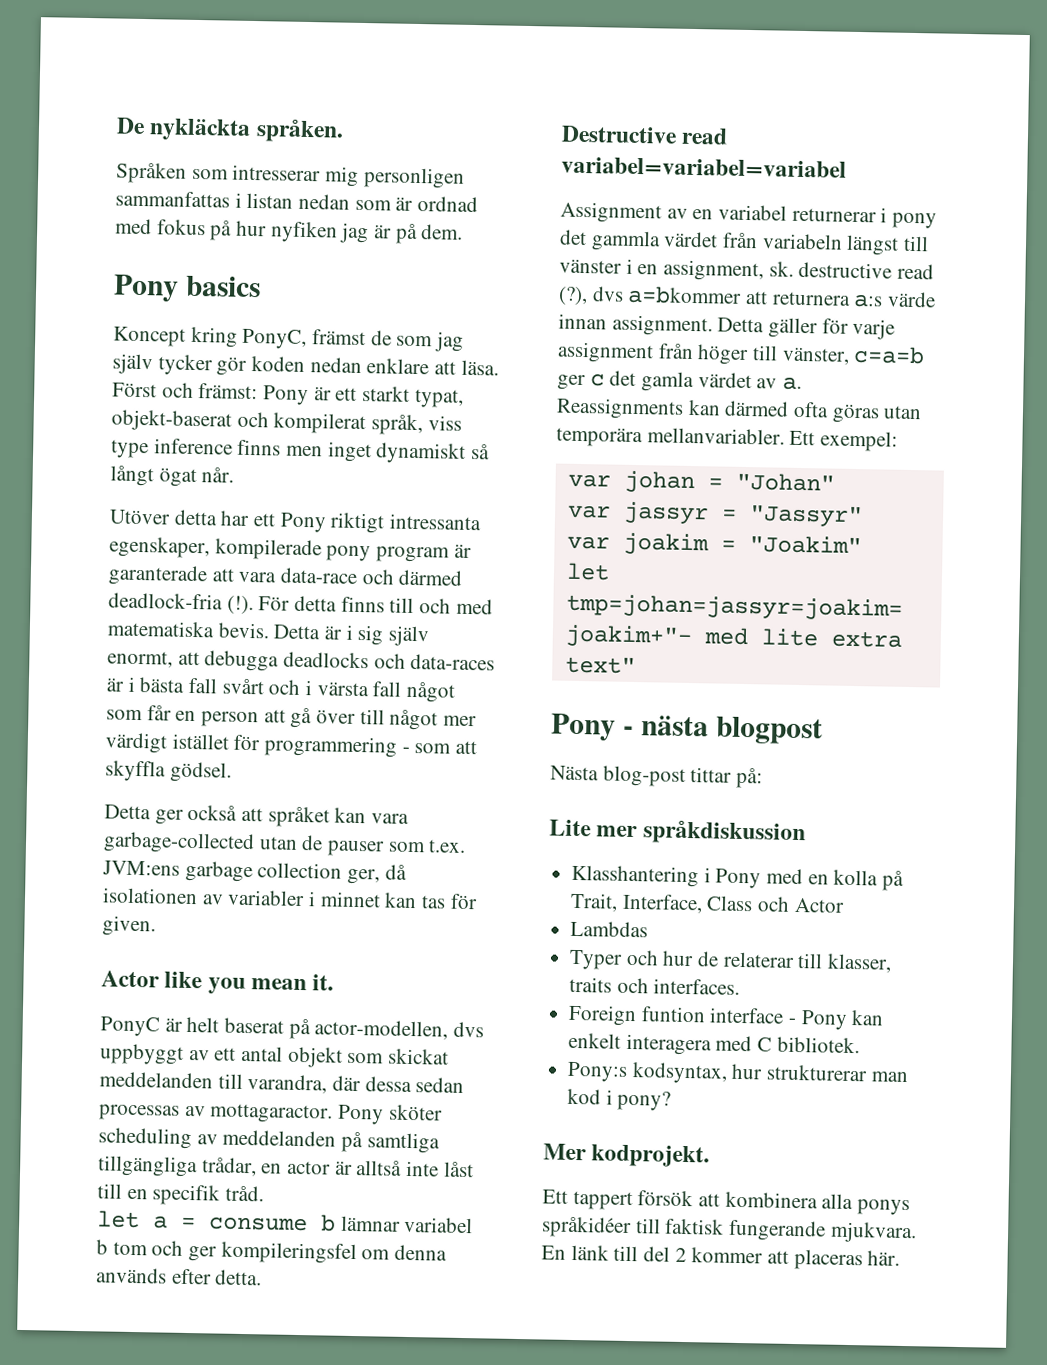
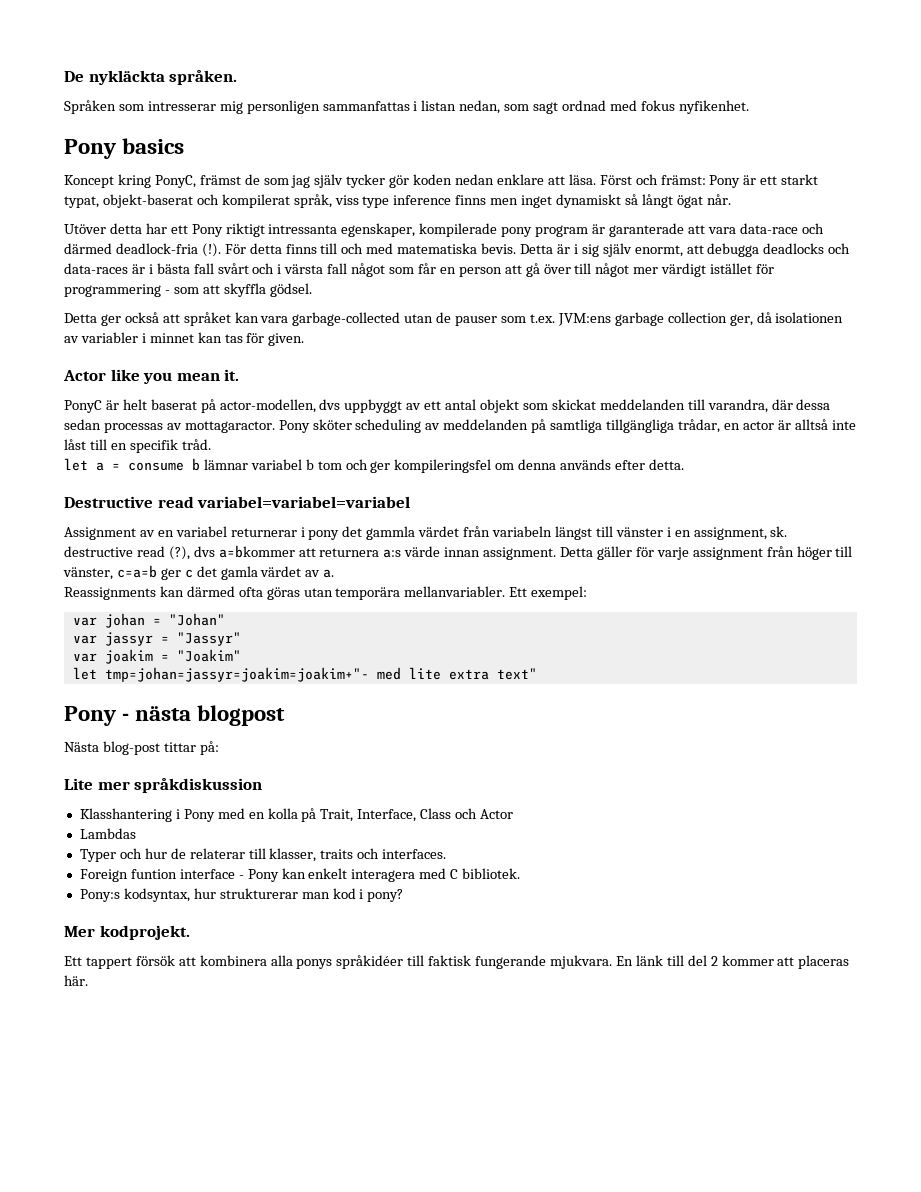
- Språken som intresserar mig personligen sammanfattas i listan nedan som är ordnad med fokus på hur nyfiken jag är på dem.
+ Språken som intresserar mig personligen sammanfattas i listan nedan, som sagt ordnad med fokus nyfikenhet.

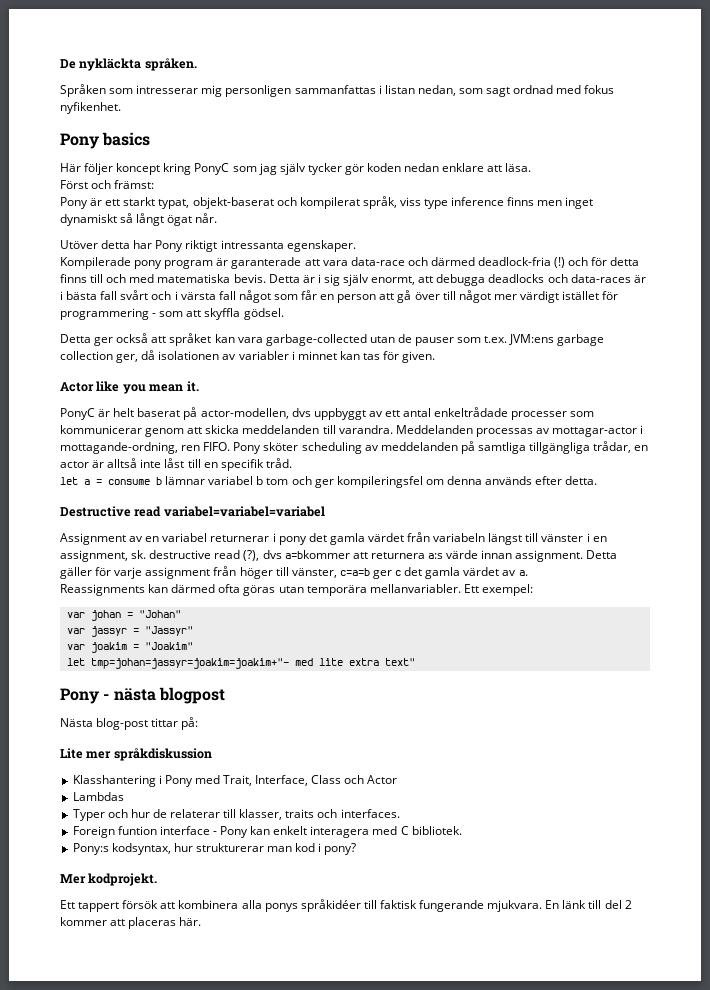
- Koncept kring PonyC, främst de som jag själv tycker gör koden nedan enklare att läsa. Först och främst: Pony är ett starkt typat, objekt-baserat och kompilerat språk, viss type inference finns men inget dynamiskt så långt ögat når.
+ Här följer koncept kring PonyC som jag själv tycker gör koden nedan enklare att läsa.
+ Först och främst:
+ Pony är ett starkt typat, objekt-baserat och kompilerat språk, viss type inference finns men inget dynamiskt så långt ögat når.
- Utöver detta har ett Pony riktigt intressanta egenskaper, kompilerade pony program är garanterade att vara data-race och därmed deadlock-fria (!). För detta finns till och med matematiska bevis.
+ Utöver detta har Pony riktigt intressanta egenskaper.
+ Kompilerade pony program är garanterade att vara data-race och därmed deadlock-fria (!) och för detta finns till och med matematiska bevis.
- PonyC är helt baserat på actor-modellen, dvs uppbyggt av ett antal objekt som skickat meddelanden till varandra, där dessa sedan processas av mottagaractor.
+ PonyC är helt baserat på actor-modellen, dvs uppbyggt av ett antal enkeltrådade processer som kommunicerar genom att skicka meddelanden till varandra. Meddelanden processas av mottagar-actor i mottagande-ordning, ren FIFO.
- Assignment av en variabel returnerar i pony det gammla värdet från variabeln längst till vänster i en assignment, sk. destructive read (?), dvs a=bkommer att returnera a:s värde innan assignment.
+ Assignment av en variabel returnerar i pony det gamla värdet från variabeln längst till vänster i en assignment, sk. destructive read (?), dvs a=bkommer att returnera a:s värde innan assignment.
- Klasshantering i Pony med en kolla på Trait, Interface, Class och Actor
+ Klasshantering i Pony med Trait, Interface, Class och Actor

